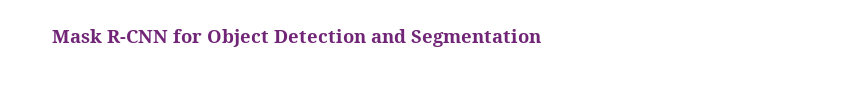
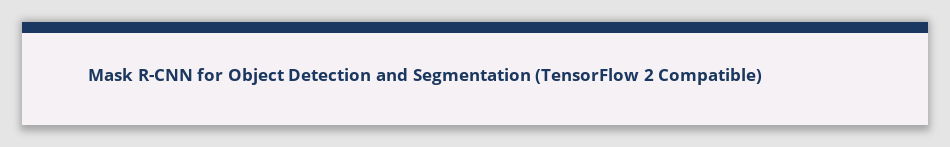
- Mask R-CNN for Object Detection and Segmentation
+ Mask R-CNN for Object Detection and Segmentation (TensorFlow 2 Compatible)

